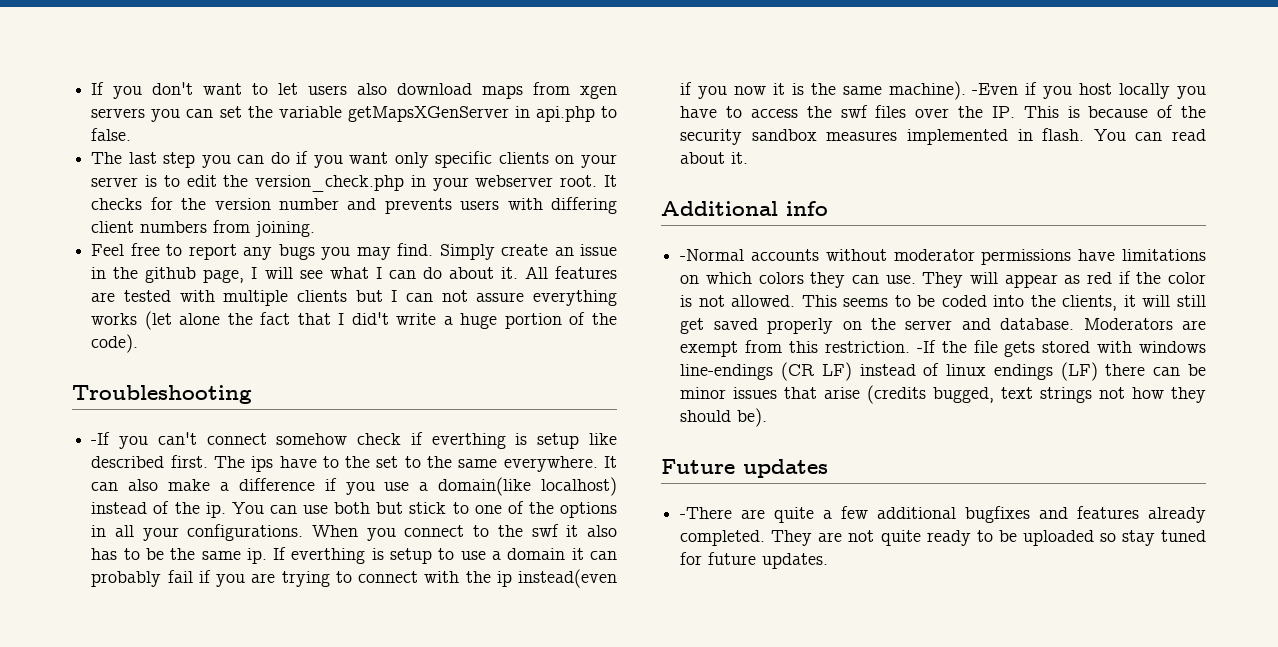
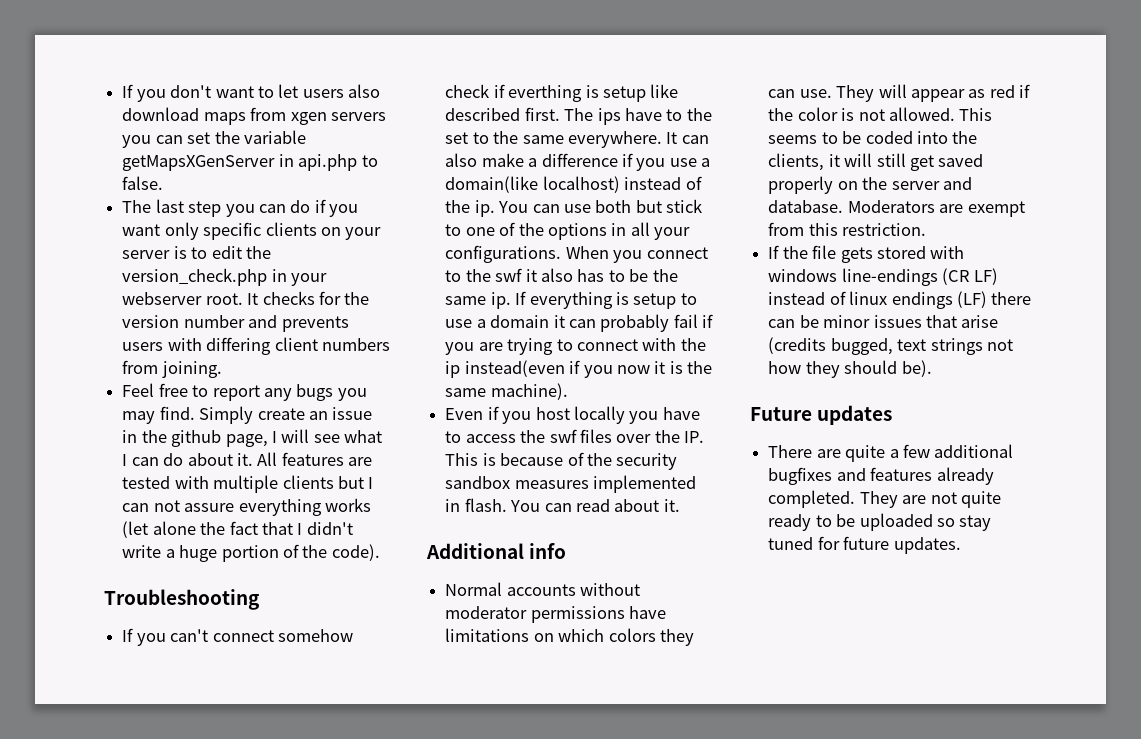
- All features are tested with multiple clients but I can not assure everything works (let alone the fact that I did't write a huge portion of the code).
+ All features are tested with multiple clients but I can not assure everything works (let alone the fact that I didn't write a huge portion of the code).
- -If you can't connect somehow check if everthing is setup like described first.
+ If you can't connect somehow check if everthing is setup like described first.
- If everthing is setup to use a domain it can probably fail if you are trying to connect with the ip instead(even if you now it is the same machine). -Even if you host locally you have to access the swf files over the IP. This is because of the security sandbox measures implemented in flash.
+ If everything is setup to use a domain it can probably fail if you are trying to connect with the ip instead(even if you now it is the same machine).
+ Even if you host locally you have to access the swf files over the IP. This is because of the security sandbox measures implemented in flash.
- -Normal accounts without moderator permissions have limitations on which colors they can use.
+ Normal accounts without moderator permissions have limitations on which colors they can use.
- Moderators are exempt from this restriction. -If the file gets stored with windows line-endings (CR LF) instead of linux endings (LF) there can be minor issues that arise (credits bugged, text strings not how they should be).
+ Moderators are exempt from this restriction.
+ If the file gets stored with windows line-endings (CR LF) instead of linux endings (LF) there can be minor issues that arise (credits bugged, text strings not how they should be).
- -There are quite a few additional bugfixes and features already completed.
+ There are quite a few additional bugfixes and features already completed.

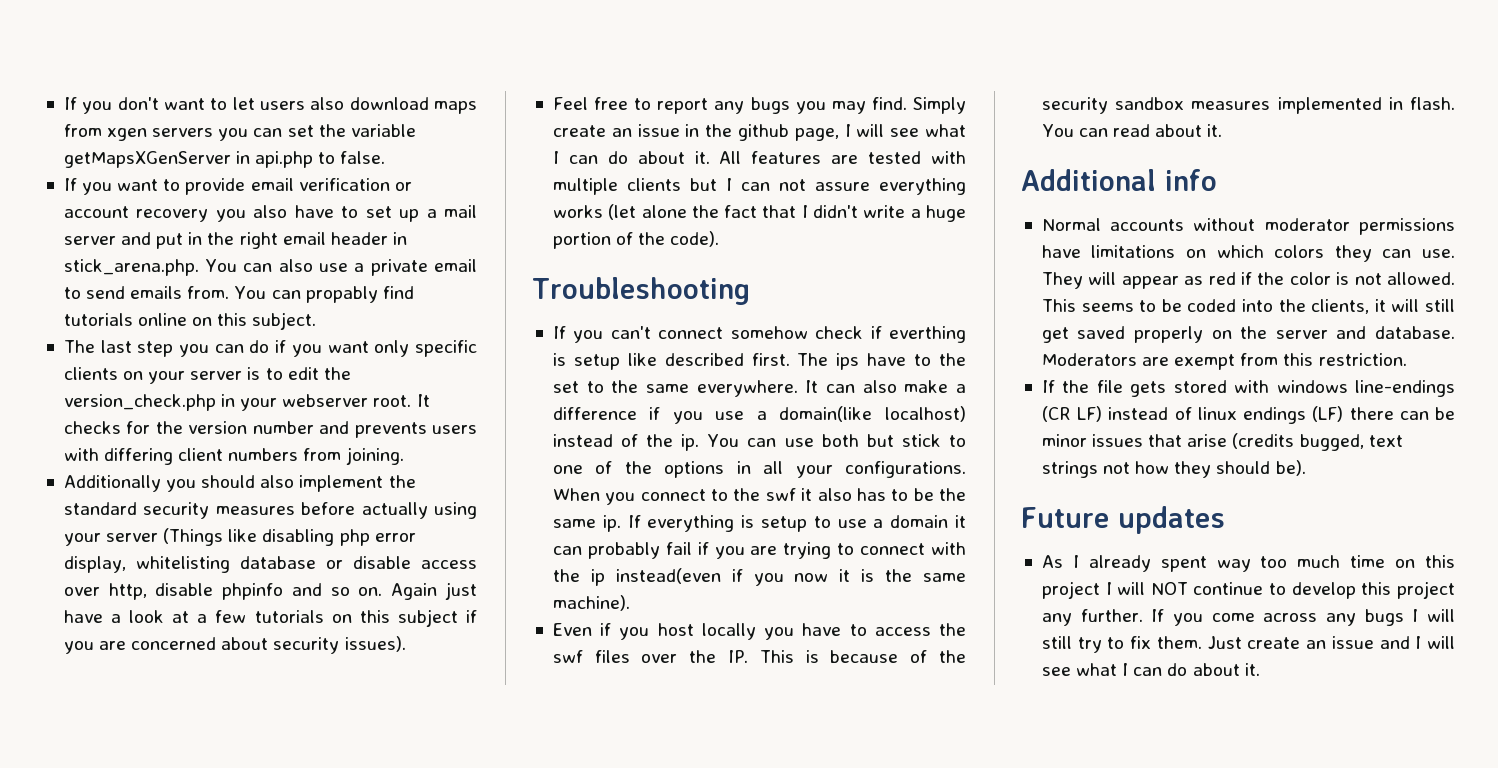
+ If you want to provide email verification or account recovery you also have to set up a mail server and put in the right email header in stick_arena.php. You can also use a private email to send emails from. You can propably find tutorials online on this subject.
+ Additionally you should also implement the standard security measures before actually using your server (Things like disabling php error display, whitelisting database or disable access over http, disable phpinfo and so on. Again just have a look at a few tutorials on this subject if you are concerned about security issues).
- There are quite a few additional bugfixes and features already completed. They are not quite ready to be uploaded so stay tuned for future updates.
+ As I already spent way too much time on this project I will NOT continue to develop this project any further. If you come across any bugs I will still try to fix them. Just create an issue and I will see what I can do about it.

